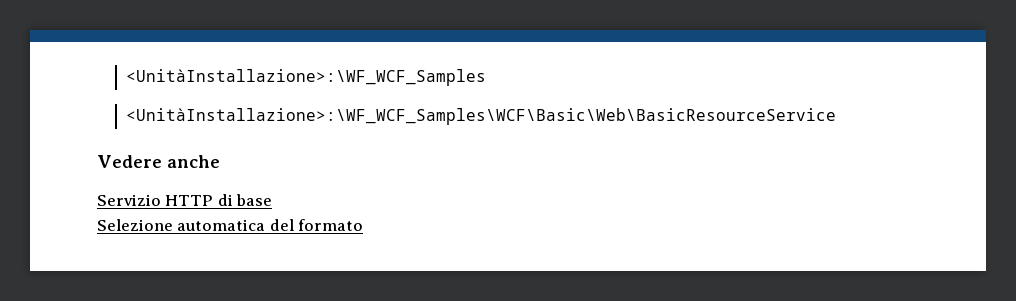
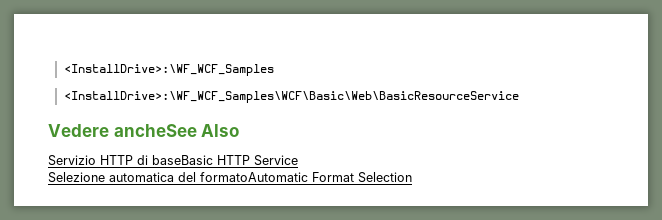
- <UnitàInstallazione>:\WF_WCF_Samples
- <UnitàInstallazione>:\WF_WCF_Samples\WCF\Basic\Web\BasicResourceService
+ <InstallDrive>:\WF_WCF_Samples
+ <InstallDrive>:\WF_WCF_Samples\WCF\Basic\Web\BasicResourceService
- Vedere anche
+ Vedere ancheSee Also
- Servizio HTTP di base
+ Servizio HTTP di baseBasic HTTP Service
- Selezione automatica del formato
+ Selezione automatica del formatoAutomatic Format Selection

